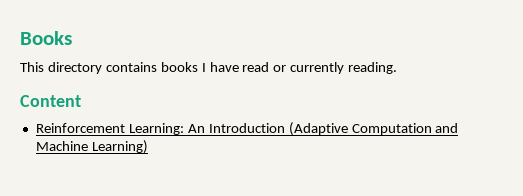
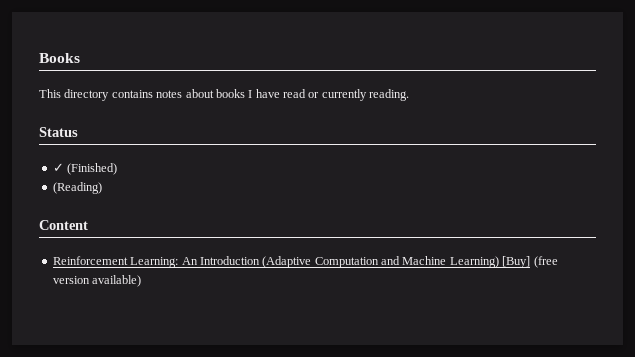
- This directory contains books I have read or currently reading.
+ This directory contains notes about books I have read or currently reading.
+ Status
+ ✓ (Finished)
+ (Reading)
- Reinforcement Learning: An Introduction (Adaptive Computation and Machine Learning)
+ Reinforcement Learning: An Introduction (Adaptive Computation and Machine Learning) [Buy] (free version available)

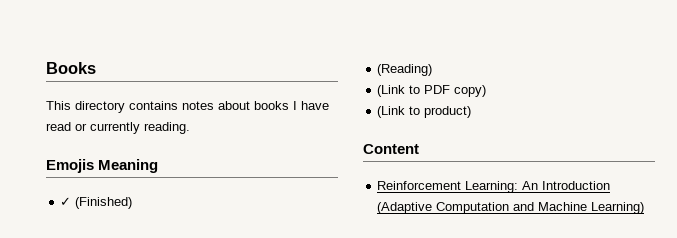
- Status
+ Emojis Meaning
+ (Link to PDF copy)
+ (Link to product)
- Reinforcement Learning: An Introduction (Adaptive Computation and Machine Learning) [Buy] (free version available)
+ Reinforcement Learning: An Introduction (Adaptive Computation and Machine Learning)

